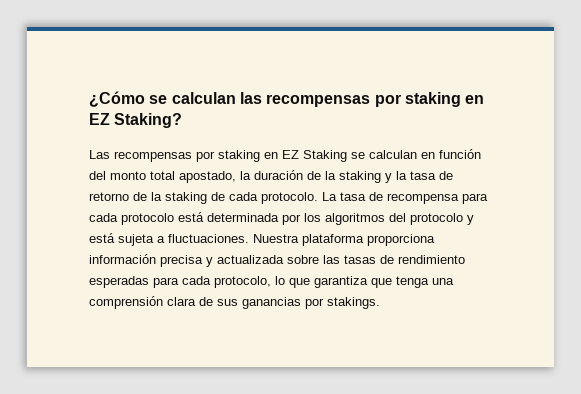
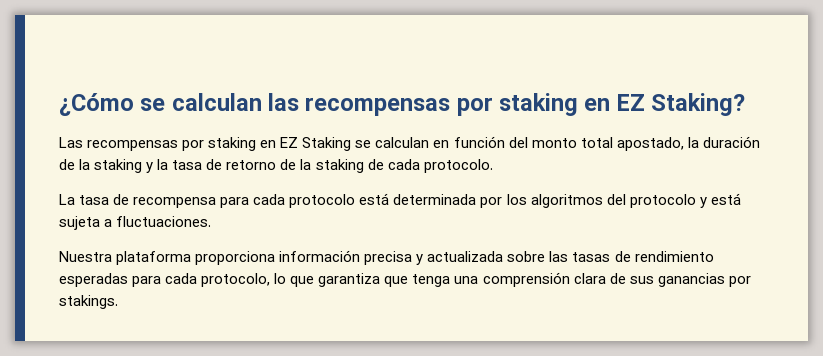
- Las recompensas por staking en EZ Staking se calculan en función del monto total apostado, la duración de la staking y la tasa de retorno de la staking de cada protocolo. La tasa de recompensa para cada protocolo está determinada por los algoritmos del protocolo y está sujeta a fluctuaciones. Nuestra plataforma proporciona información precisa y actualizada sobre las tasas de rendimiento esperadas para cada protocolo, lo que garantiza que tenga una comprensión clara de sus ganancias por stakings.
+ Las recompensas por staking en EZ Staking se calculan en función del monto total apostado, la duración de la staking y la tasa de retorno de la staking de cada protocolo.
+ La tasa de recompensa para cada protocolo está determinada por los algoritmos del protocolo y está sujeta a fluctuaciones.
+ Nuestra plataforma proporciona información precisa y actualizada sobre las tasas de rendimiento esperadas para cada protocolo, lo que garantiza que tenga una comprensión clara de sus ganancias por stakings.

